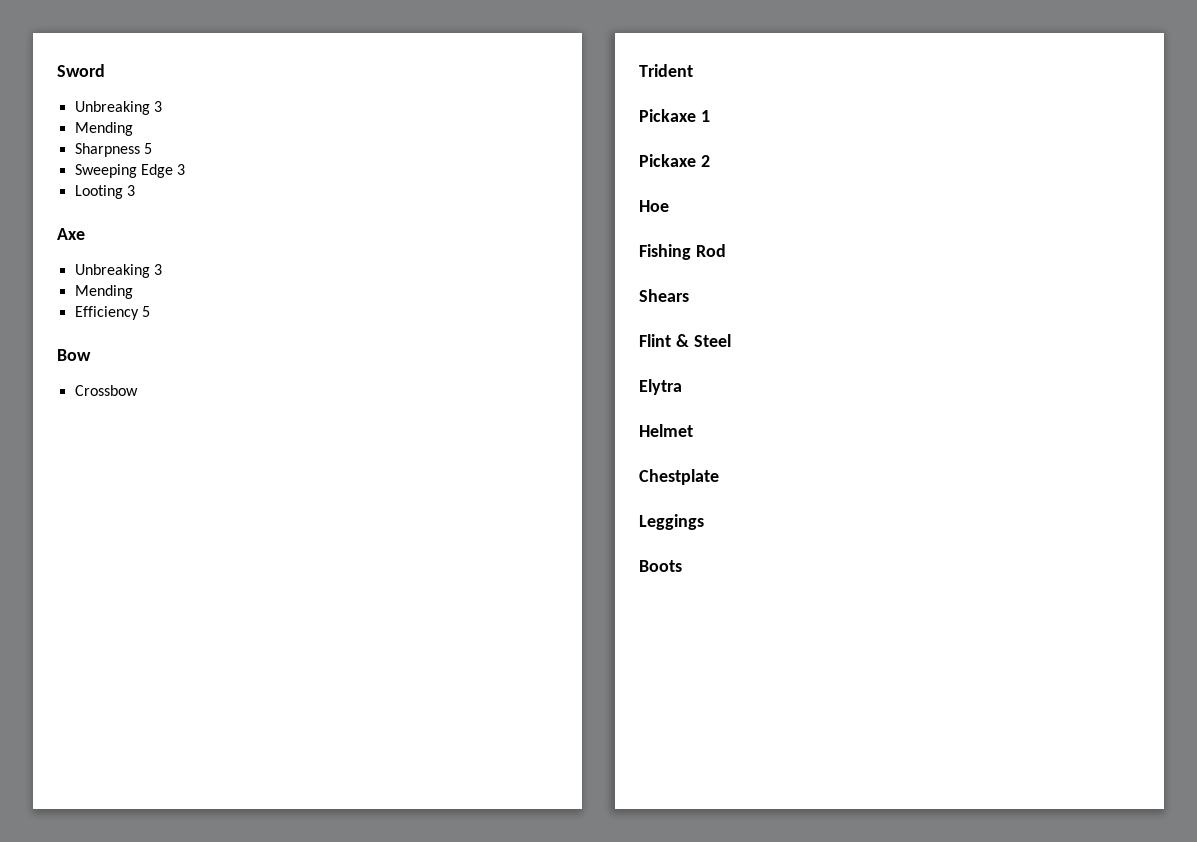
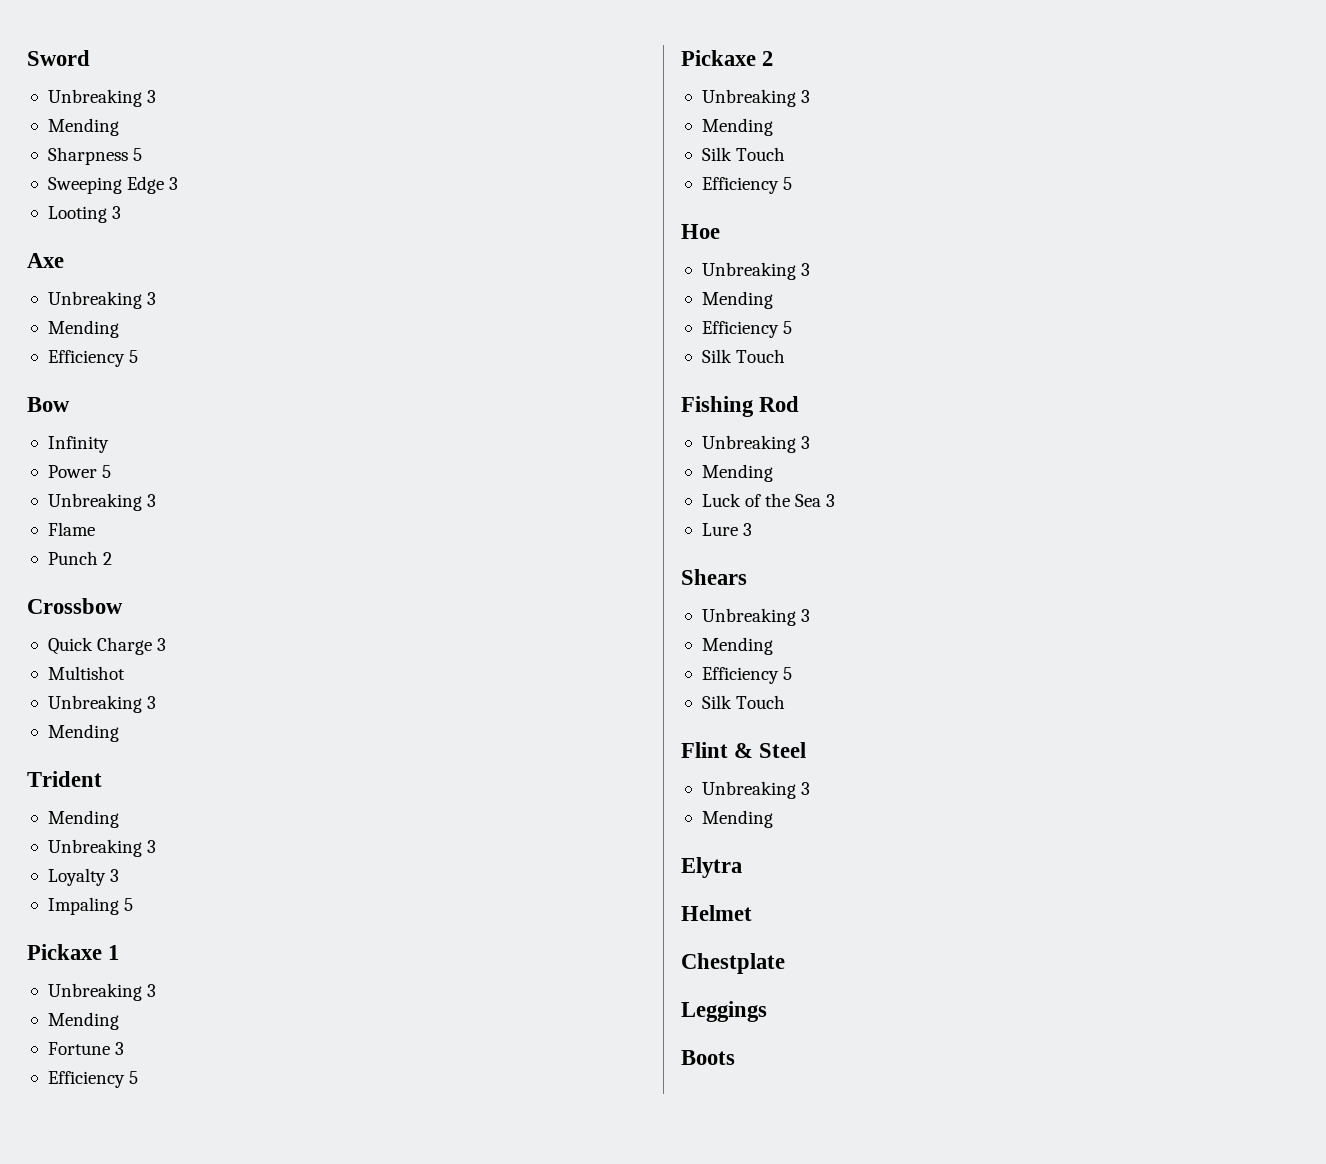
+ Infinity
+ Power 5
+ Unbreaking 3
+ Flame
+ Punch 2
  Crossbow
+ Quick Charge 3
+ Multishot
+ Unbreaking 3
+ Mending
  Trident
+ Mending
+ Unbreaking 3
+ Loyalty 3
+ Impaling 5
  Pickaxe 1
+ Unbreaking 3
+ Mending
+ Fortune 3
+ Efficiency 5
  Pickaxe 2
+ Unbreaking 3
+ Mending
+ Silk Touch
+ Efficiency 5
  Hoe
+ Unbreaking 3
+ Mending
+ Efficiency 5
+ Silk Touch
  Fishing Rod
+ Unbreaking 3
+ Mending
+ Luck of the Sea 3
+ Lure 3
  Shears
+ Unbreaking 3
+ Mending
+ Efficiency 5
+ Silk Touch
  Flint & Steel
+ Unbreaking 3
+ Mending

